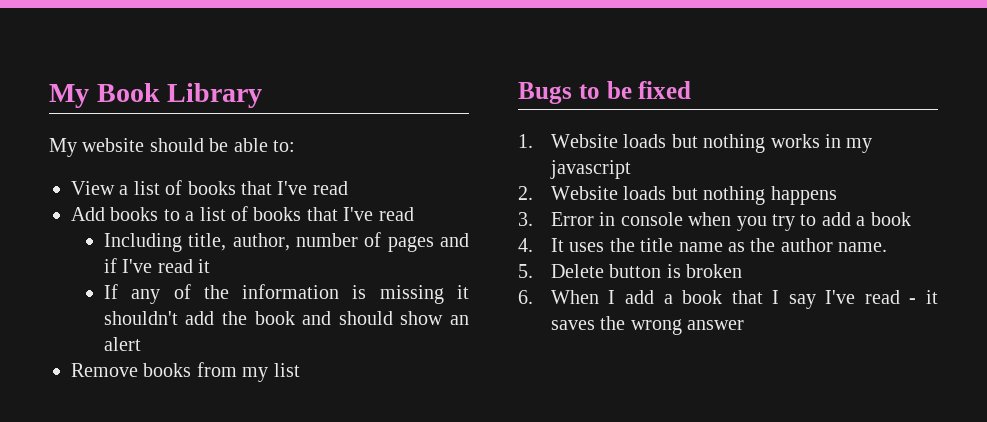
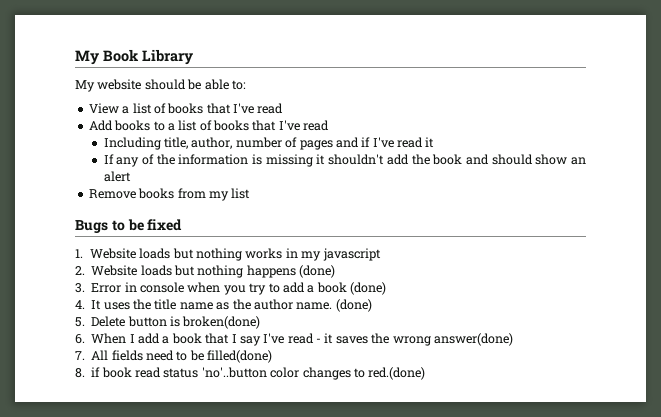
- 2. Website loads but nothing happens
+ 2. Website loads but nothing happens (done)
- 3. Error in console when you try to add a book
+ 3. Error in console when you try to add a book (done)
- 4. It uses the title name as the author name.
+ 4. It uses the title name as the author name. (done)
- 5. Delete button is broken
+ 5. Delete button is broken(done)
- 6. When I add a book that I say I've read - it saves the wrong answer
+ 6. When I add a book that I say I've read - it saves the wrong answer(done)
+ 7. All fields need to be filled(done)
+ 8. if book read status 'no'..button color changes to red.(done)

